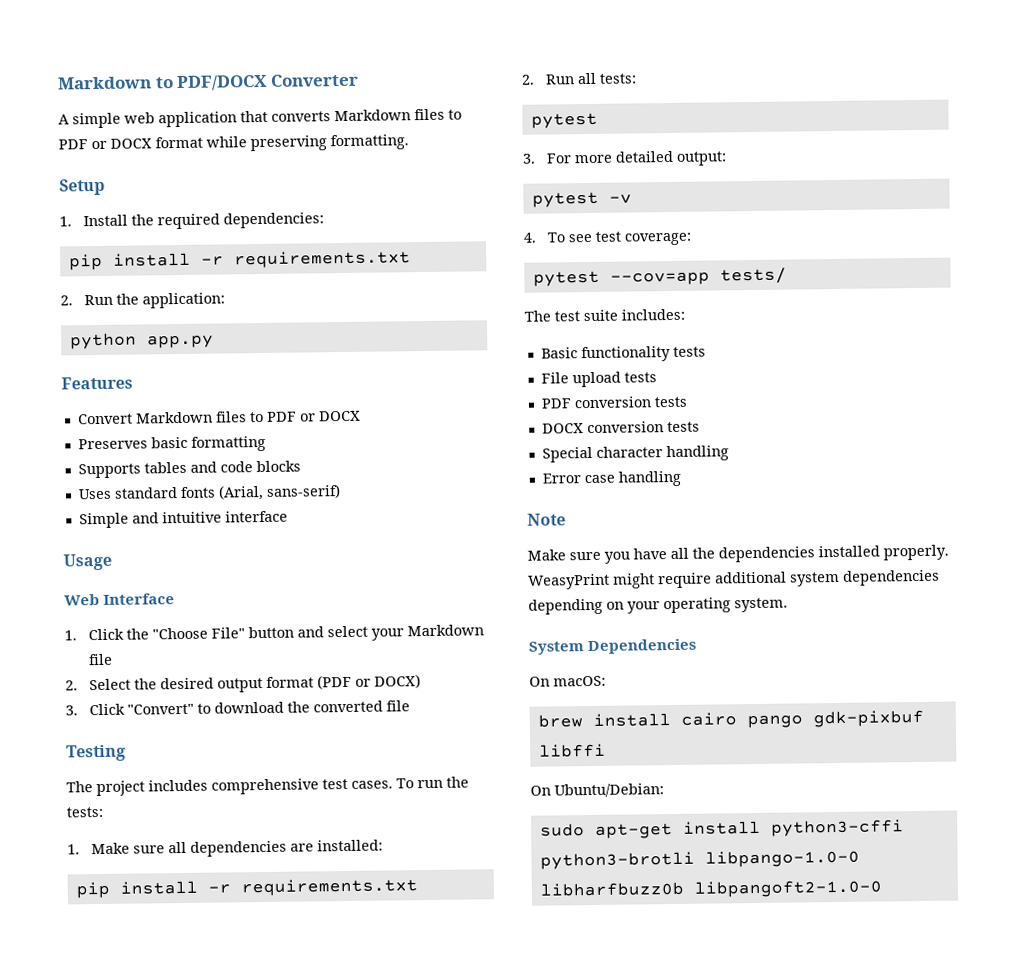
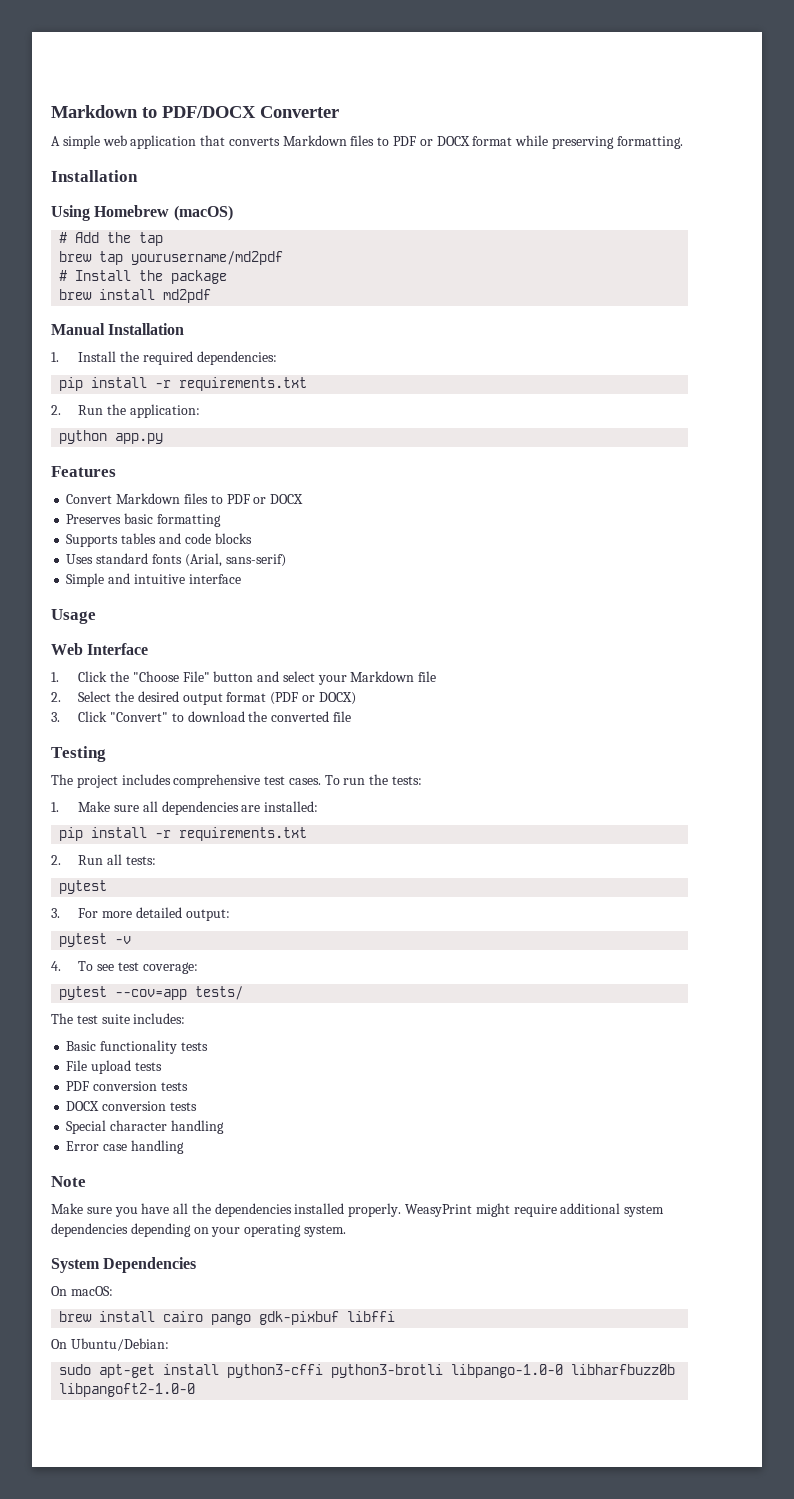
  A simple web application that converts Markdown files to PDF or DOCX format while preserving formatting.
- Setup
+ Installation
+ Using Homebrew (macOS)
+ # Add the tap
+ brew tap yourusername/md2pdf
+ # Install the package
+ brew install md2pdf
+ Manual Installation

